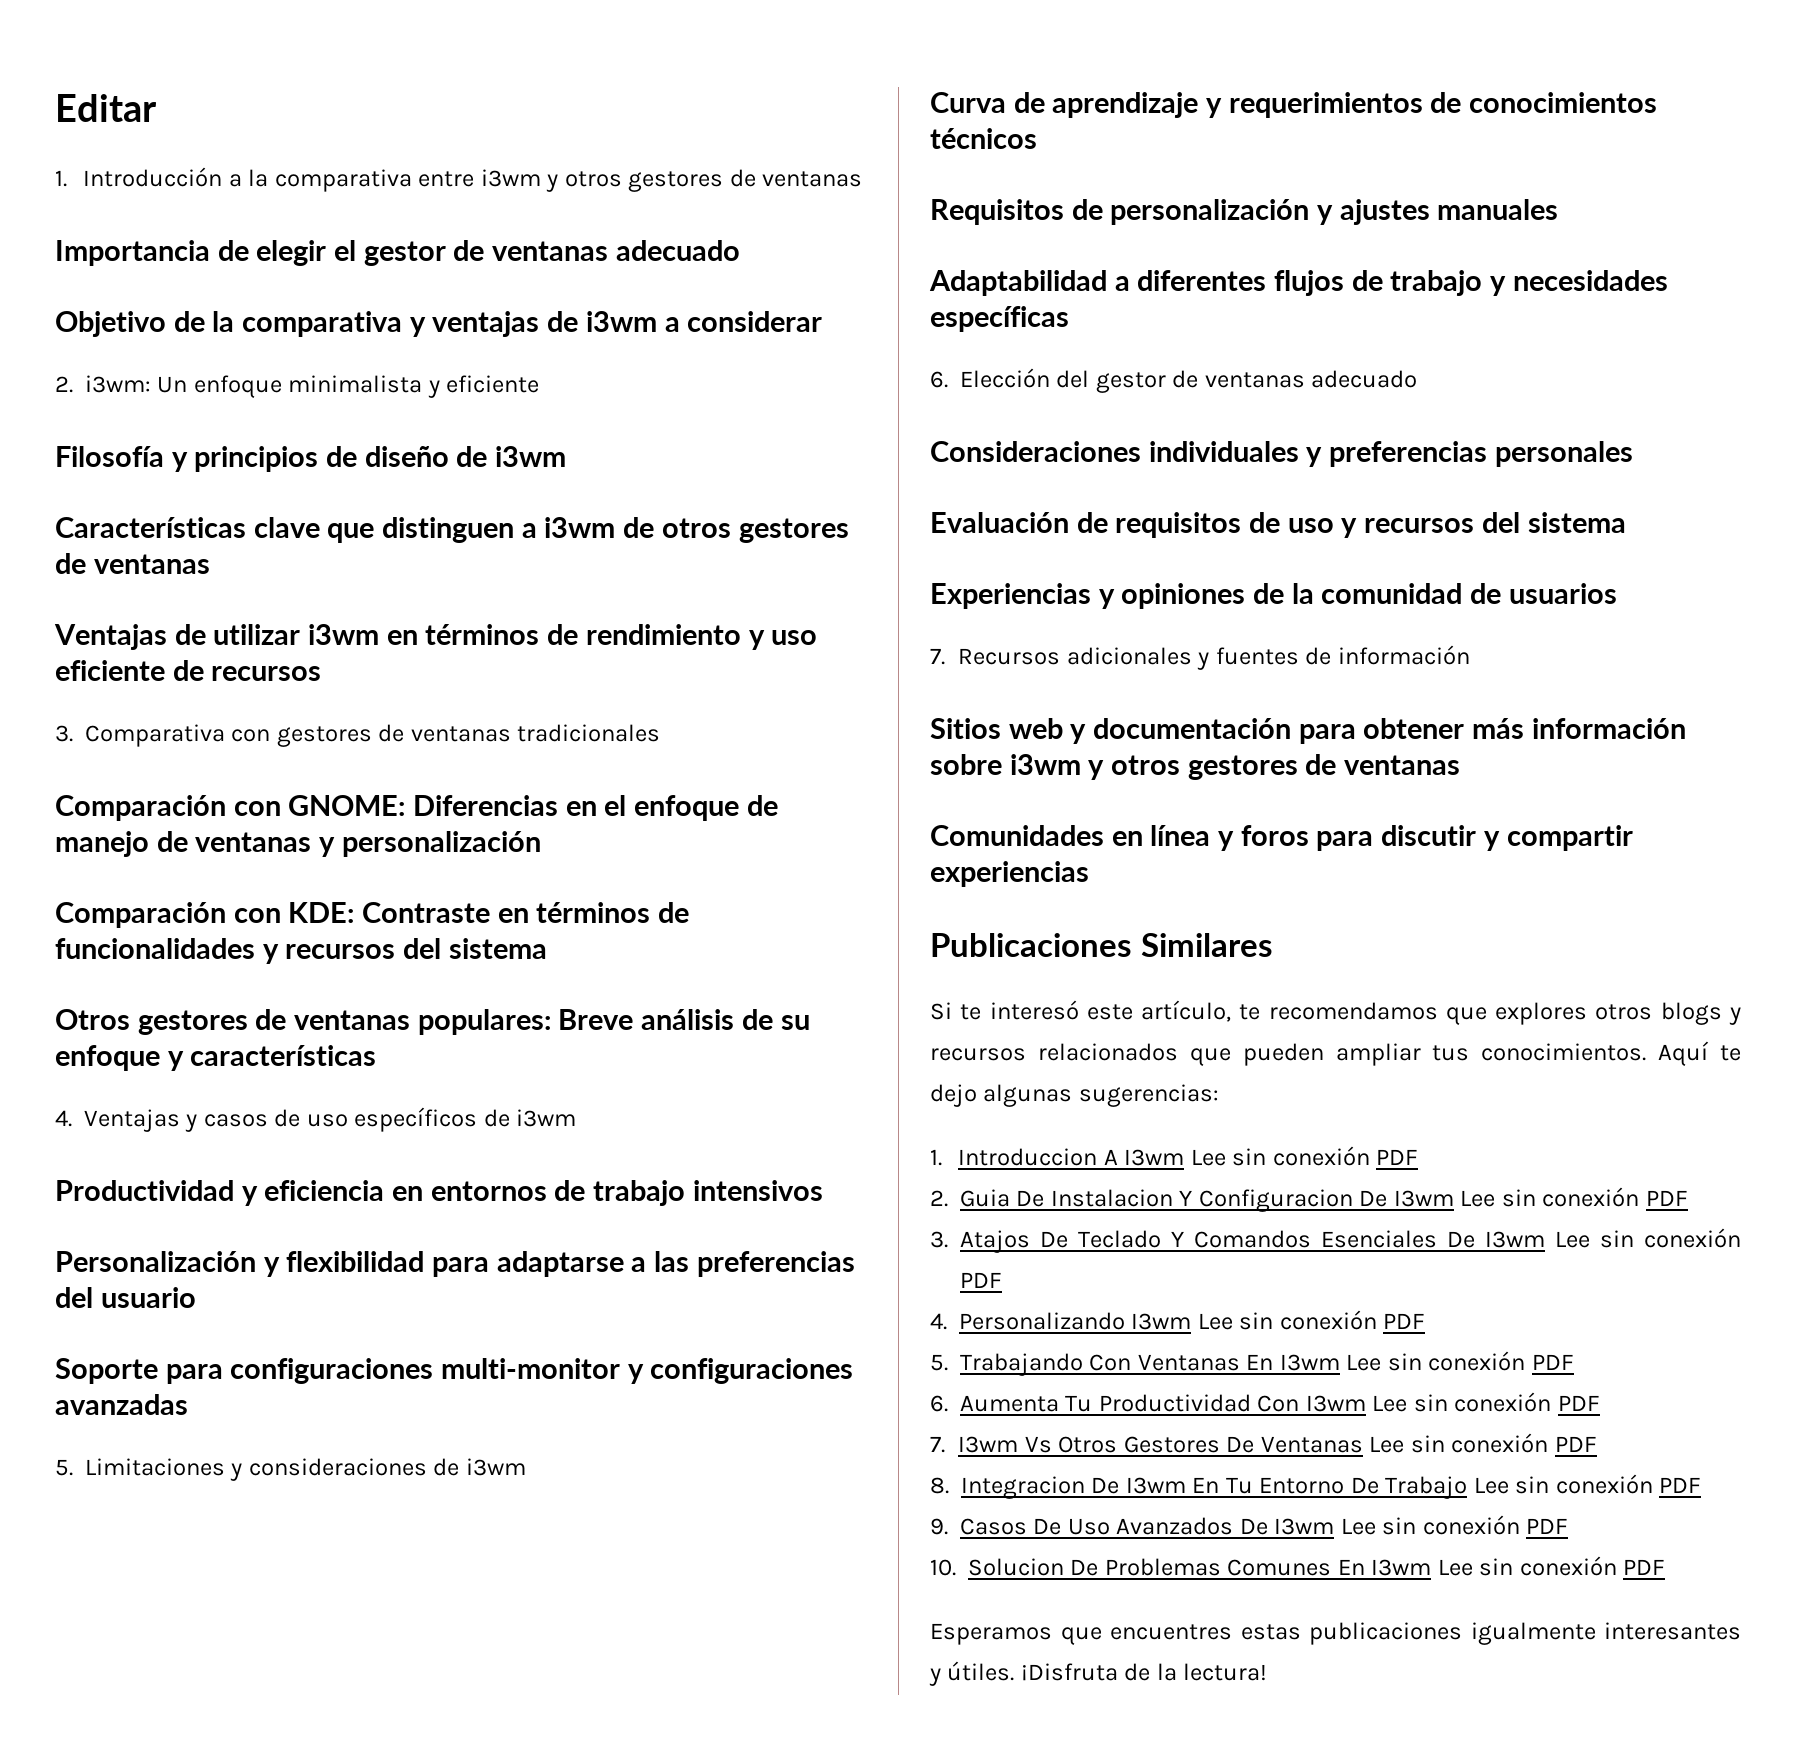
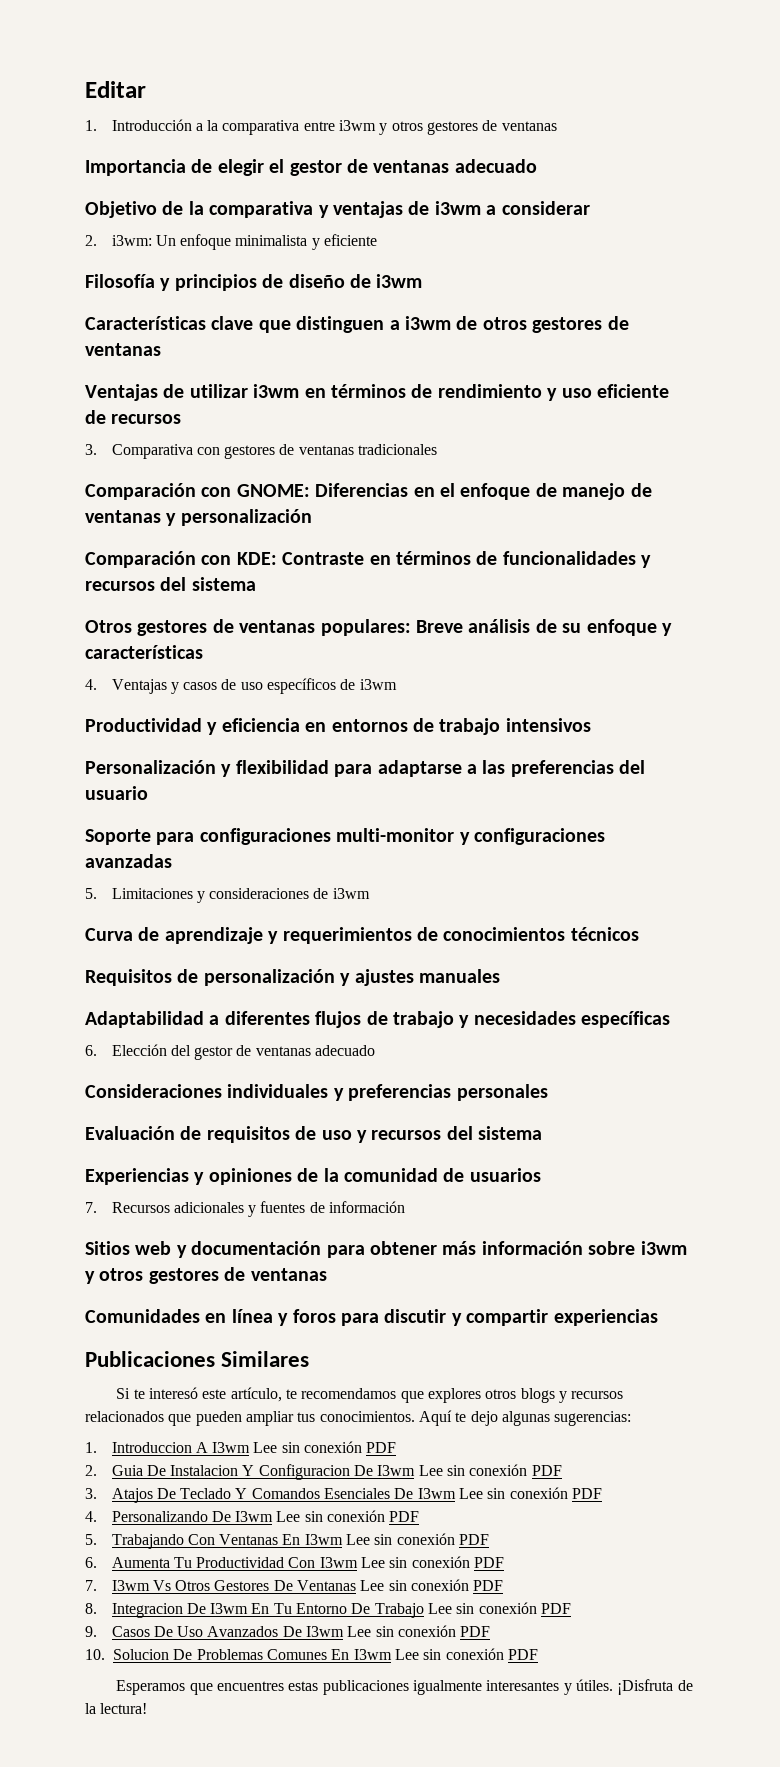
- 4. Personalizando I3wm Lee sin conexión PDF
+ 4. Personalizando De I3wm Lee sin conexión PDF

